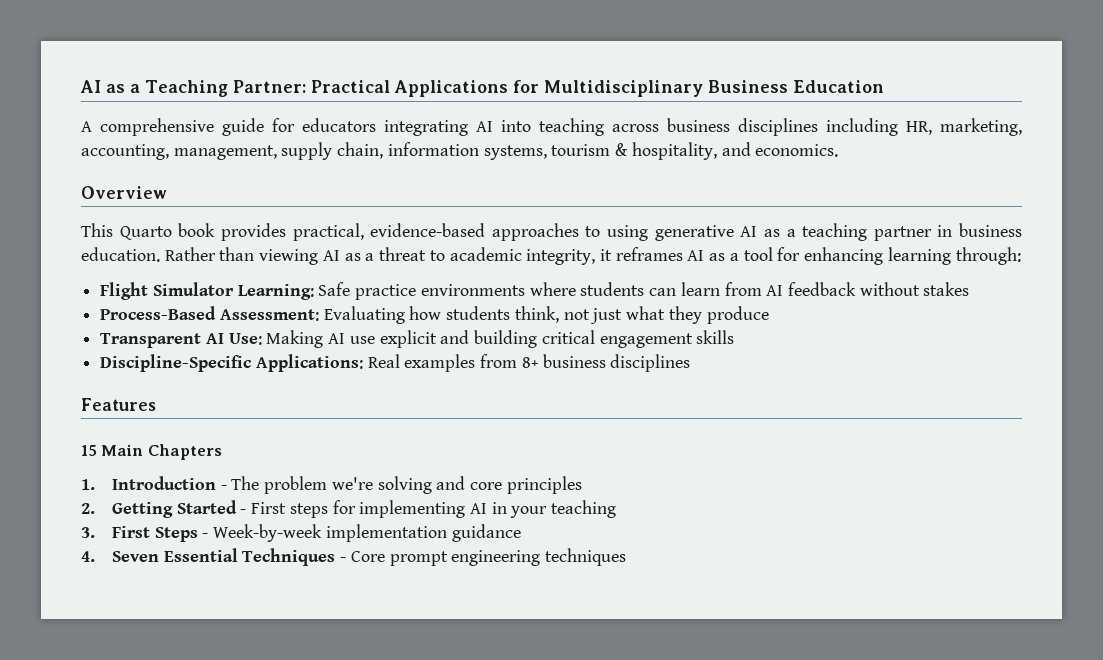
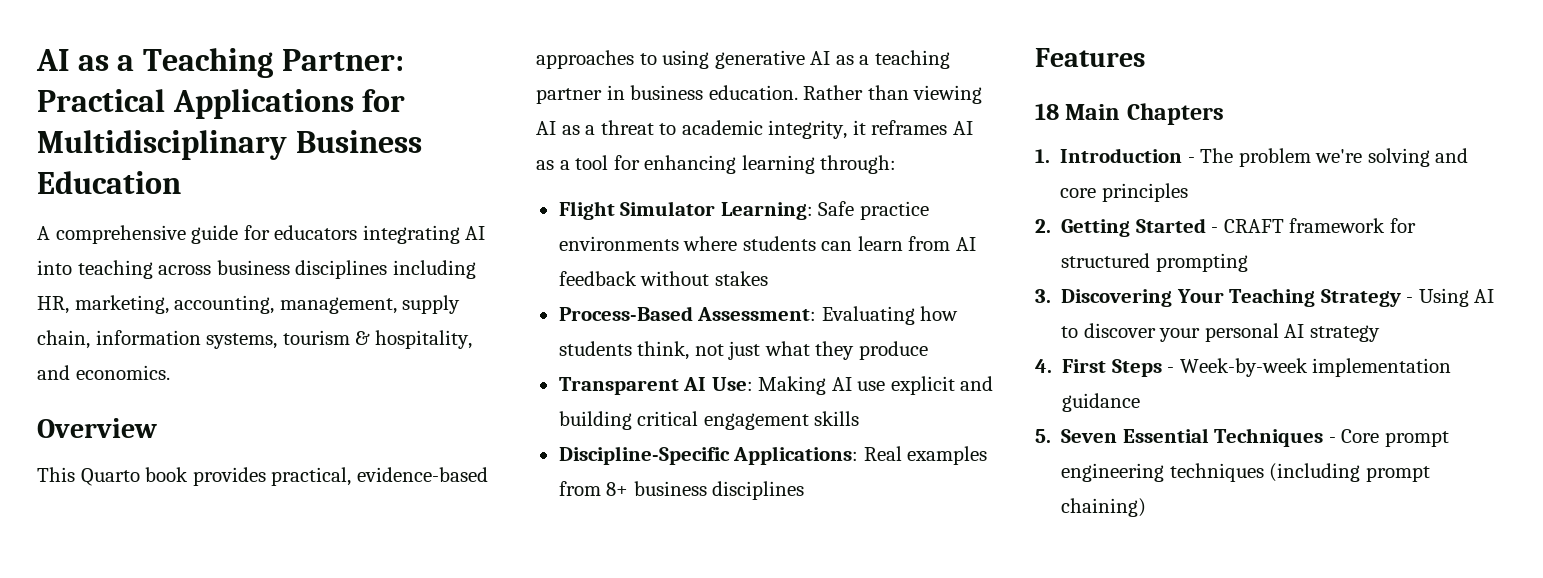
- 15 Main Chapters
+ 18 Main Chapters
- 2. Getting Started - First steps for implementing AI in your teaching
- 3. First Steps - Week-by-week implementation guidance
+ 2. Getting Started - CRAFT framework for structured prompting
+ 3. Discovering Your Teaching Strategy - Using AI to discover your personal AI strategy
+ 4. First Steps - Week-by-week implementation guidance
- 4. Seven Essential Techniques - Core prompt engineering techniques
+ 5. Seven Essential Techniques - Core prompt engineering techniques (including prompt chaining)

